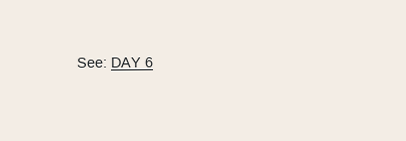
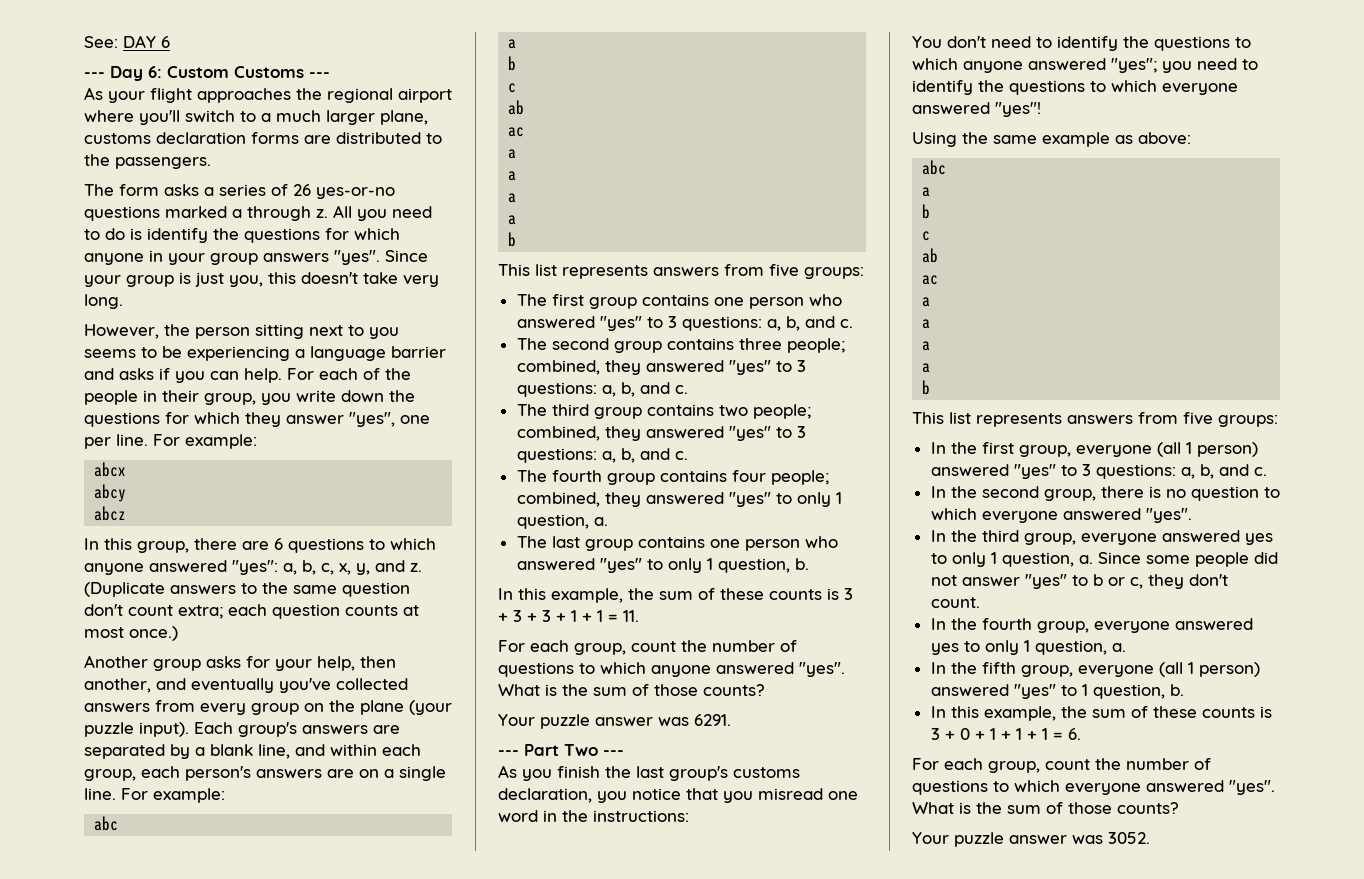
+ --- Day 6: Custom Customs ---
+ As your flight approaches the regional airport where you'll switch to a much larger plane, customs declaration forms are distributed to the passengers.
+ The form asks a series of 26 yes-or-no questions marked a through z. All you need to do is identify the questions for which anyone in your group answers "yes". Since your group is just you, this doesn't take very long.
+ However, the person sitting next to you seems to be experiencing a language barrier and asks if you can help. For each of the people in their group, you write down the questions for which they answer "yes", one per line. For example:
+ abcx
+ abcy
+ abcz
+ In this group, there are 6 questions to which anyone answered "yes": a, b, c, x, y, and z. (Duplicate answers to the same question don't count extra; each question counts at most once.)
+ Another group asks for your help, then another, and eventually you've collected answers from every group on the plane (your puzzle input). Each group's answers are separated by a blank line, and within each group, each person's answers are on a single line. For example:
+ abc
+ a
+ b
+ c
+ ab
+ ac
+ a
+ a
+ a
+ a
+ b
+ This list represents answers from five groups:
+ The first group contains one person who answered "yes" to 3 questions: a, b, and c.
+ The second group contains three people; combined, they answered "yes" to 3 questions: a, b, and c.
+ The third group contains two people; combined, they answered "yes" to 3 questions: a, b, and c.
+ The fourth group contains four people; combined, they answered "yes" to only 1 question, a.
+ The last group contains one person who answered "yes" to only 1 question, b.
+ In this example, the sum of these counts is 3 + 3 + 3 + 1 + 1 = 11.
+ For each group, count the number of questions to which anyone answered "yes". What is the sum of those counts?
+ Your puzzle answer was 6291.
+ --- Part Two ---
+ As you finish the last group's customs declaration, you notice that you misread one word in the instructions:
+ You don't need to identify the questions to which anyone answered "yes"; you need to identify the questions to which everyone answered "yes"!
+ Using the same example as above:
+ abc
+ a
+ b
+ c
+ ab
+ ac
+ a
+ a
+ a
+ a
+ b
+ This list represents answers from five groups:
+ In the first group, everyone (all 1 person) answered "yes" to 3 questions: a, b, and c.
+ In the second group, there is no question to which everyone answered "yes".
+ In the third group, everyone answered yes to only 1 question, a. Since some people did not answer "yes" to b or c, they don't count.
+ In the fourth group, everyone answered yes to only 1 question, a.
+ In the fifth group, everyone (all 1 person) answered "yes" to 1 question, b.
+ In this example, the sum of these counts is 3 + 0 + 1 + 1 + 1 = 6.
+ For each group, count the number of questions to which everyone answered "yes". What is the sum of those counts?
+ Your puzzle answer was 3052.

